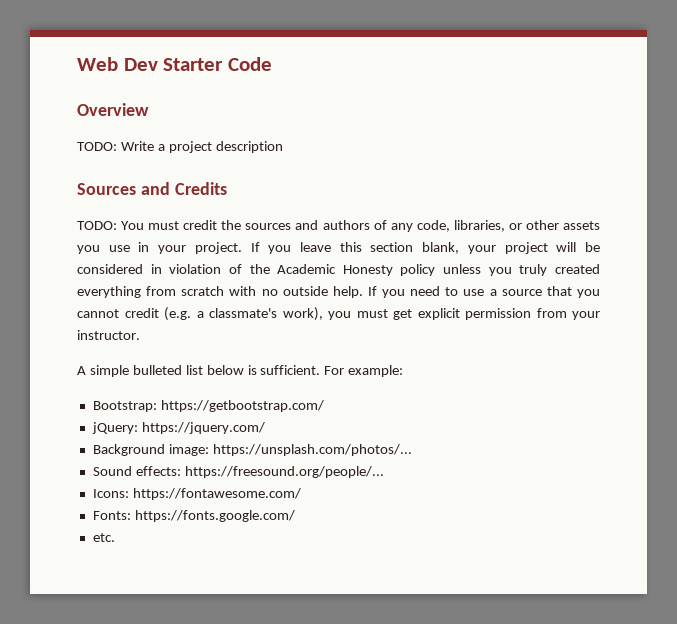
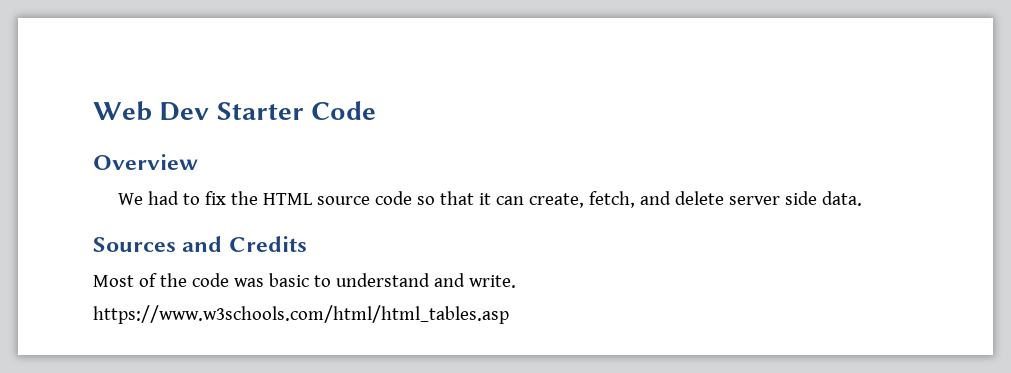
- TODO: Write a project description
+ We had to fix the HTML source code so that it can create, fetch, and delete server side data.
  Sources and Credits
- TODO: You must credit the sources and authors of any code, libraries, or other assets you use in your project. If you leave this section blank, your project will be considered in violation of the Academic Honesty policy unless you truly created everything from scratch with no outside help. If you need to use a source that you cannot credit (e.g. a classmate's work), you must get explicit permission from your instructor.
- A simple bulleted list below is sufficient. For example:
- Bootstrap: https://getbootstrap.com/
- jQuery: https://jquery.com/
- Background image: https://unsplash.com/photos/...
- Sound effects: https://freesound.org/people/...
- Icons: https://fontawesome.com/
- Fonts: https://fonts.google.com/
- etc.
+ Most of the code was basic to understand and write.
+ https://www.w3schools.com/html/html_tables.asp

